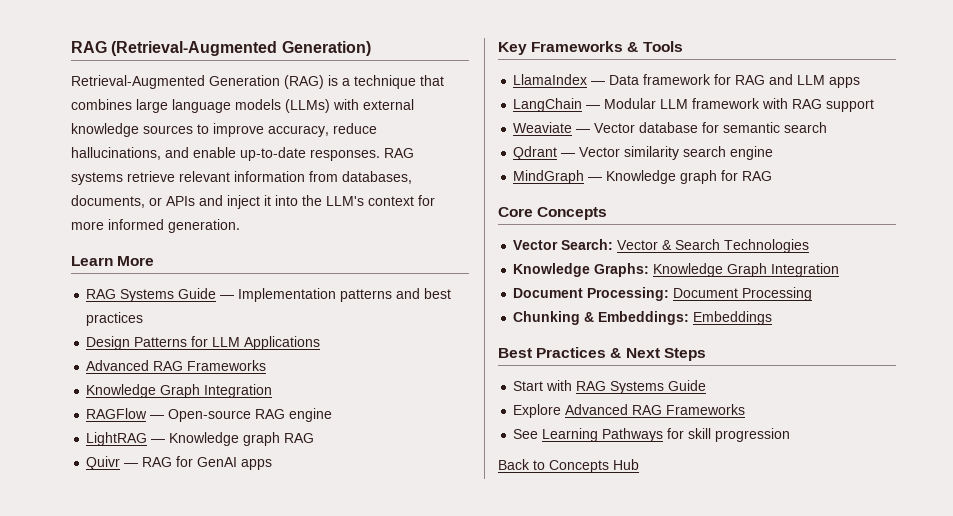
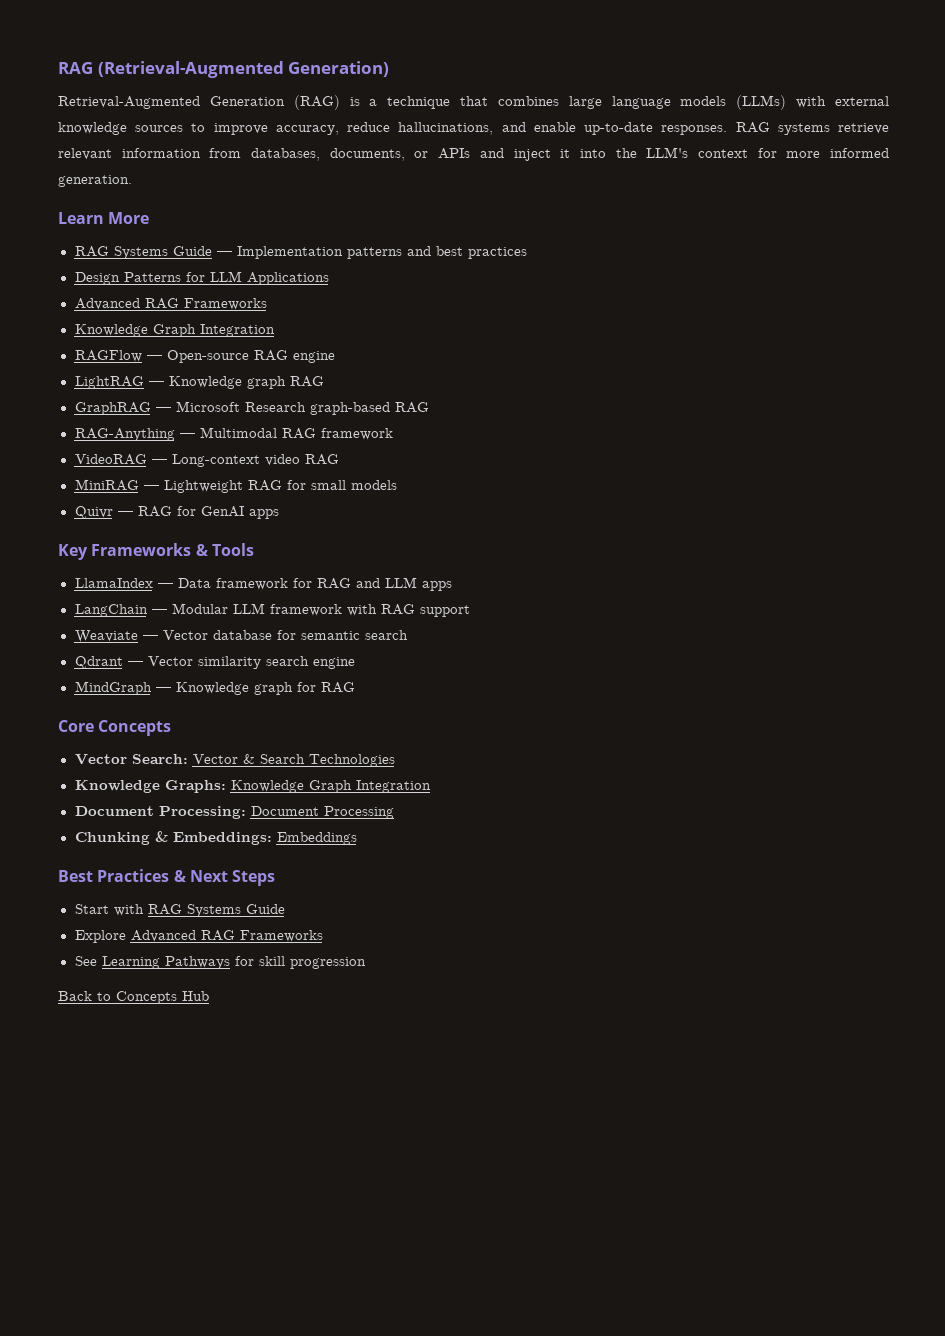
+ GraphRAG — Microsoft Research graph-based RAG
+ RAG-Anything — Multimodal RAG framework
+ VideoRAG — Long-context video RAG
+ MiniRAG — Lightweight RAG for small models

